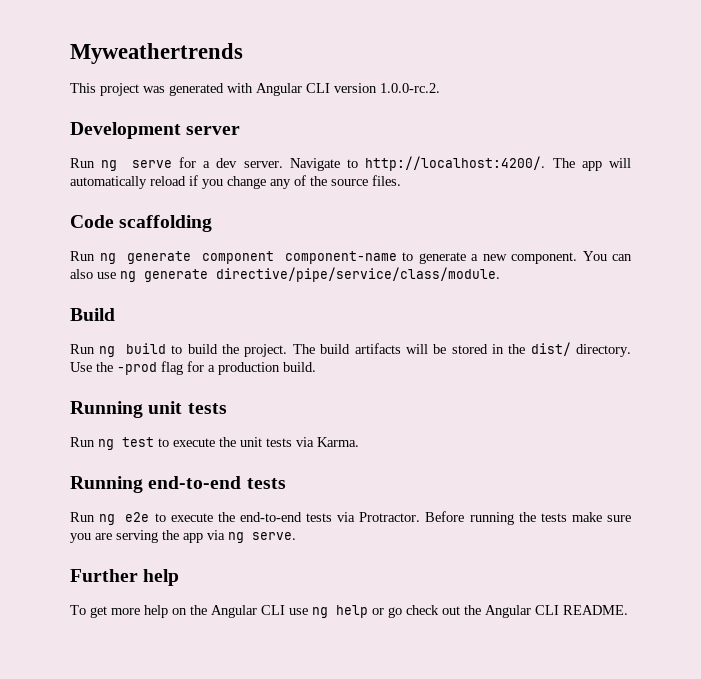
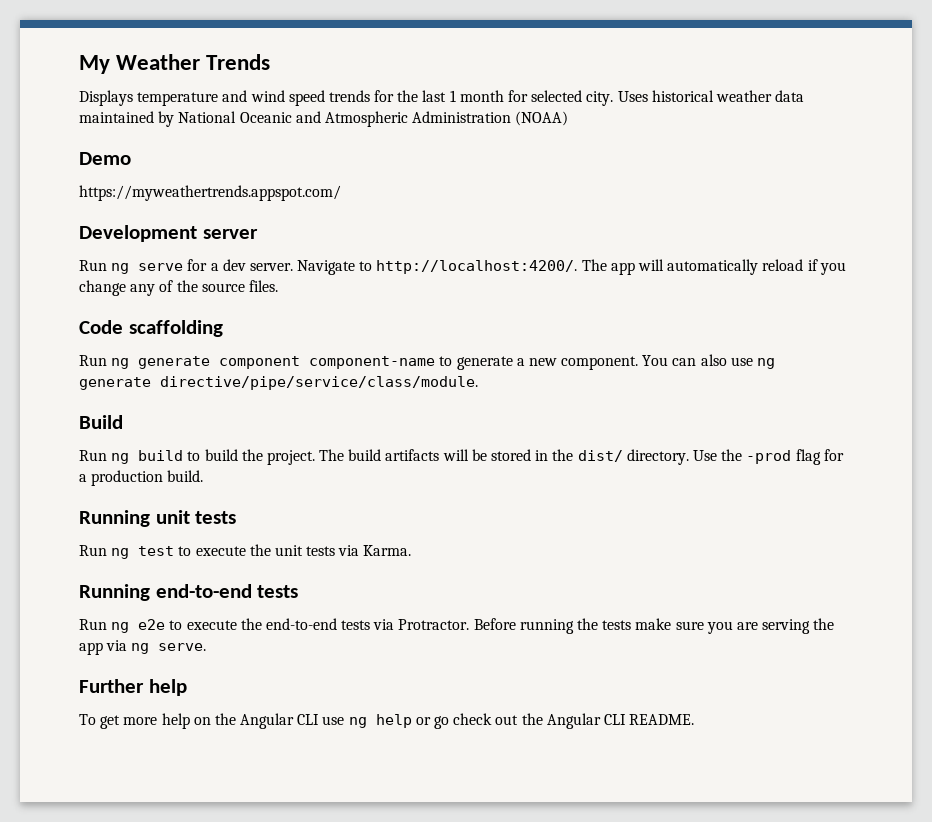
- Myweathertrends
- This project was generated with Angular CLI version 1.0.0-rc.2.
+ My Weather Trends
+ Displays temperature and wind speed trends for the last 1 month for selected city. Uses historical weather data maintained by National Oceanic and Atmospheric Administration (NOAA)
+ Demo
+ https://myweathertrends.appspot.com/

